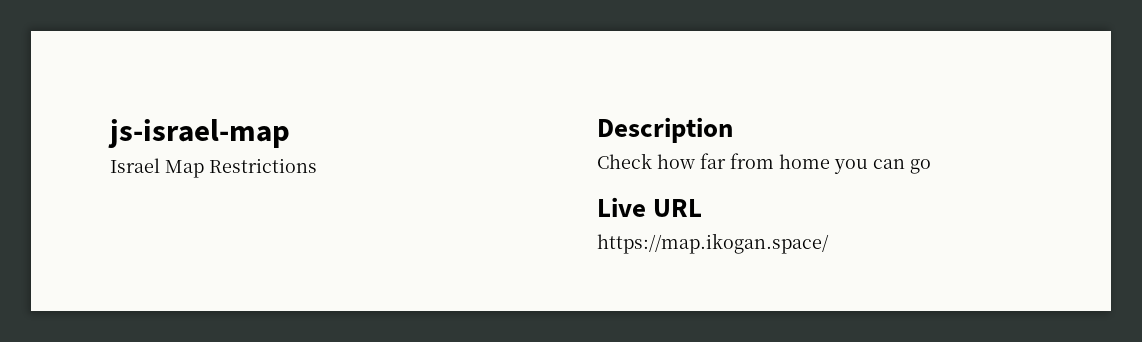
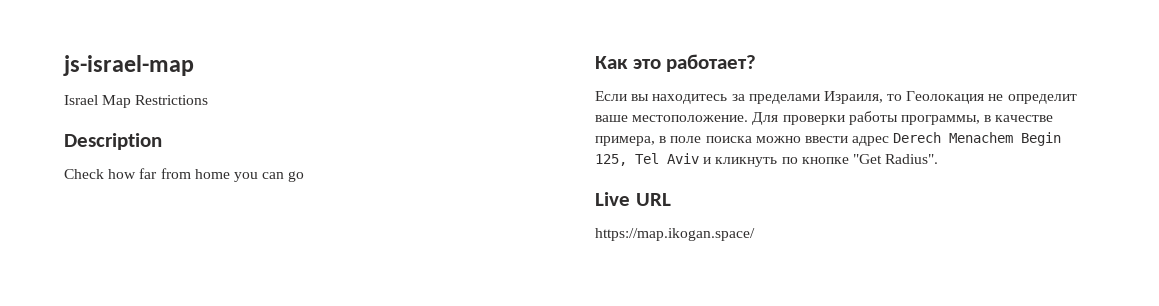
+ Как это работает?
+ Если вы находитесь за пределами Израиля, то Геолокация не определит ваше местоположение. Для проверки работы программы, в качестве примера, в поле поиска можно ввести адрес Derech Menachem Begin 125, Tel Aviv и кликнуть по кнопке "Get Radius".

